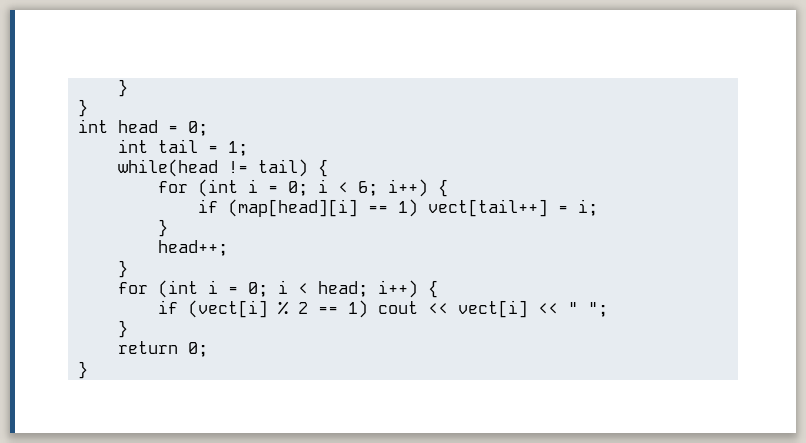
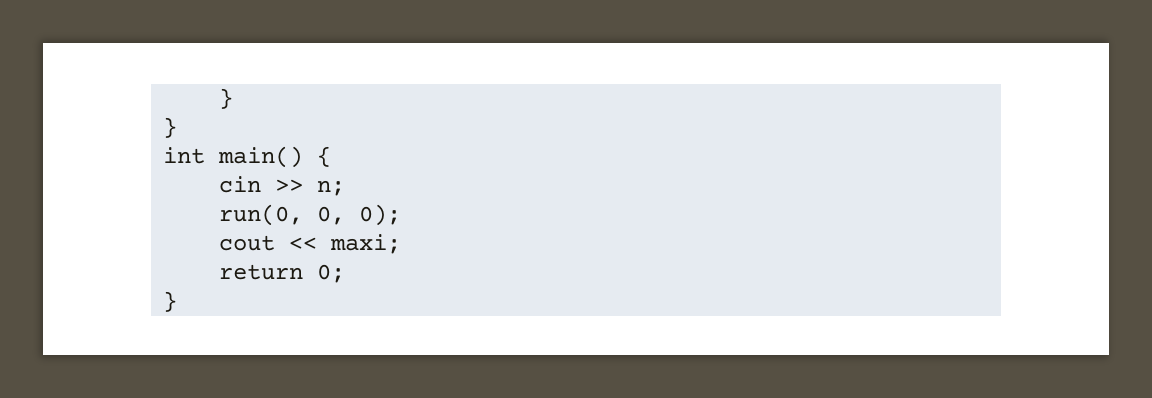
- int head = 0;
- int tail = 1;
- while(head != tail) {
- for (int i = 0; i < 6; i++) {
- if (map[head][i] == 1) vect[tail++] = i;
- }
- head++;
- }
- for (int i = 0; i < head; i++) {
- if (vect[i] % 2 == 1) cout << vect[i] << " ";
- }
+ int main() {
+ cin >> n;
+ run(0, 0, 0);
+ cout << maxi;

